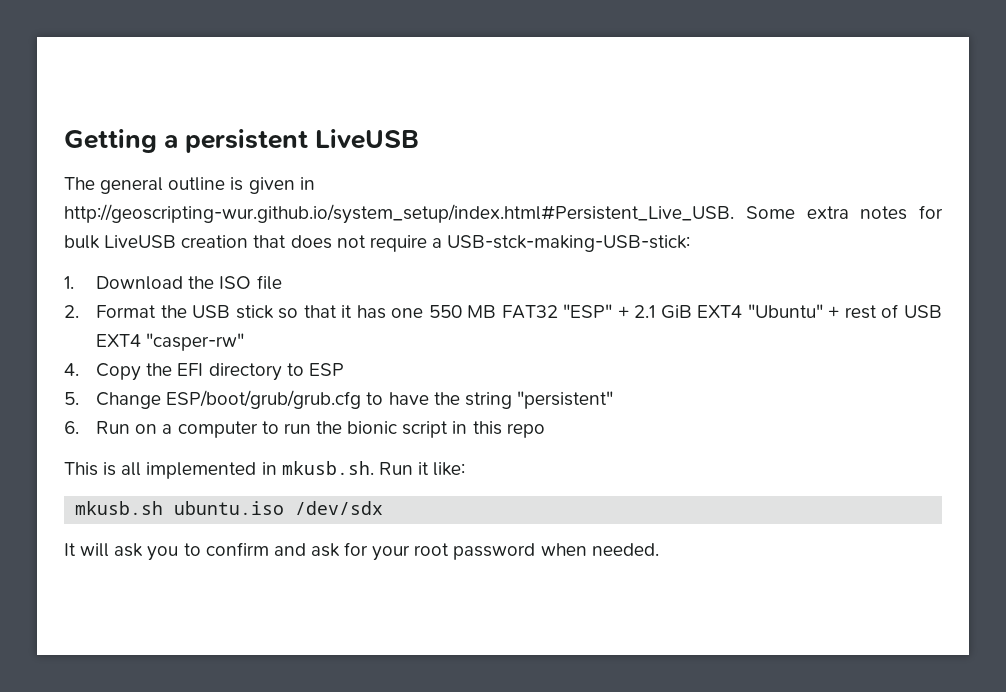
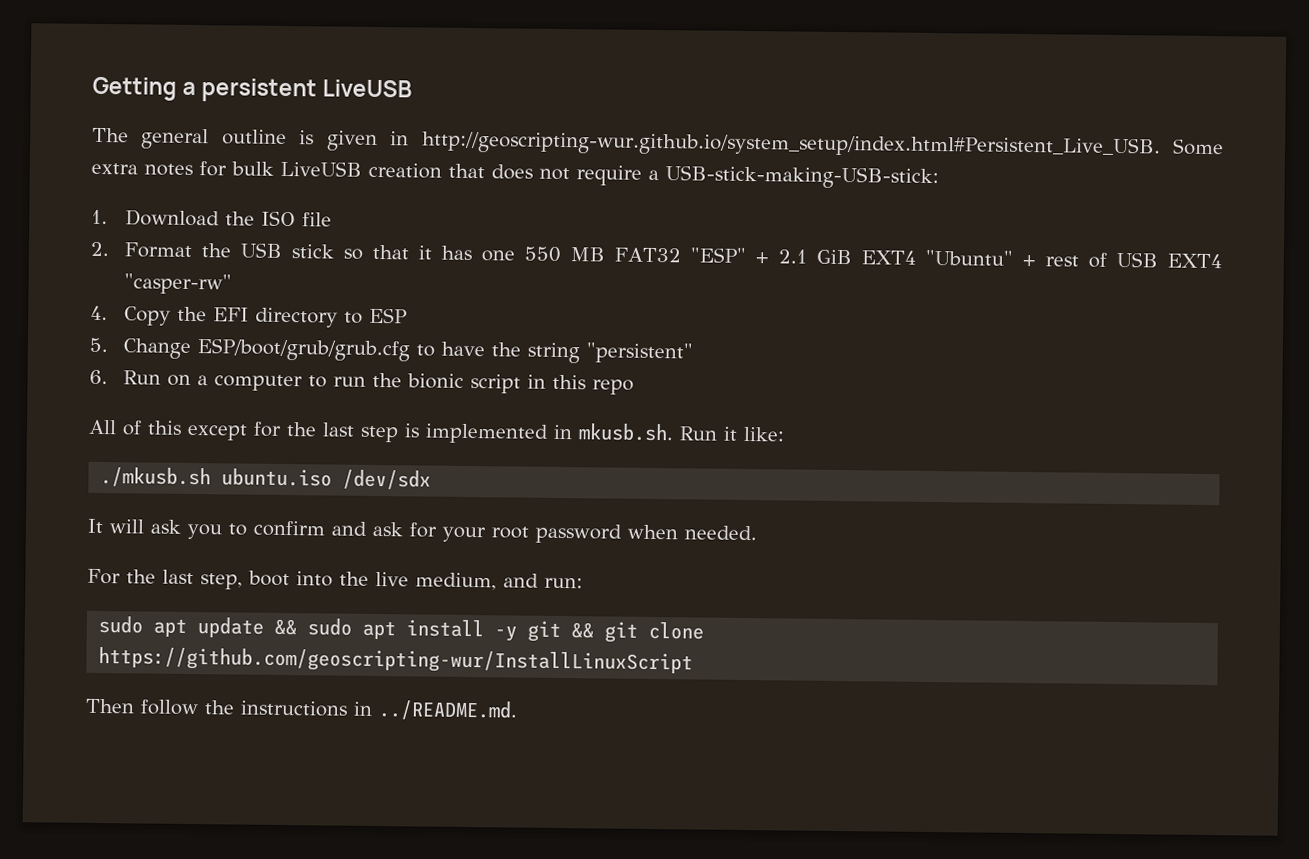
- The general outline is given in http://geoscripting-wur.github.io/system_setup/index.html#Persistent_Live_USB. Some extra notes for bulk LiveUSB creation that does not require a USB-stck-making-USB-stick:
+ The general outline is given in http://geoscripting-wur.github.io/system_setup/index.html#Persistent_Live_USB. Some extra notes for bulk LiveUSB creation that does not require a USB-stick-making-USB-stick:
- This is all implemented in mkusb.sh. Run it like:
+ All of this except for the last step is implemented in mkusb.sh. Run it like:
- mkusb.sh ubuntu.iso /dev/sdx
+ ./mkusb.sh ubuntu.iso /dev/sdx
+ For the last step, boot into the live medium, and run:
+ sudo apt update && sudo apt install -y git && git clone https://github.com/geoscripting-wur/InstallLinuxScript
+ Then follow the instructions in ../README.md.

